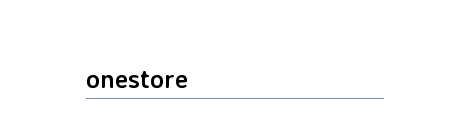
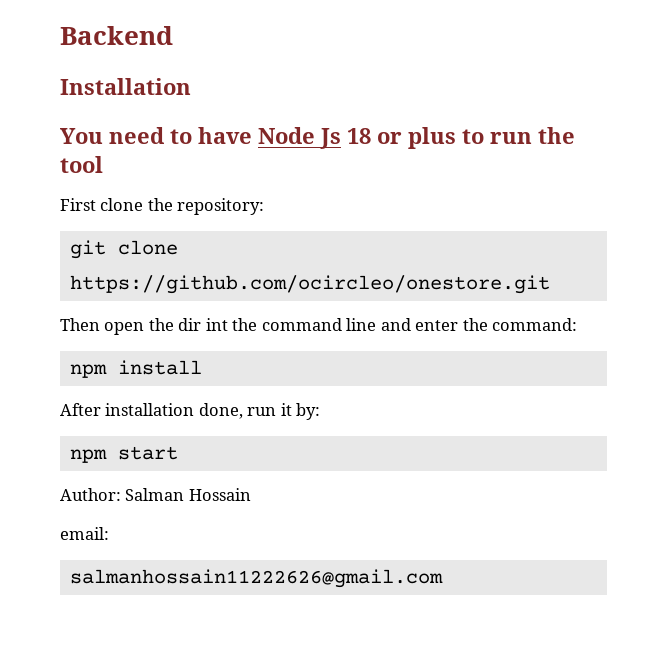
- onestore
+ Backend
+ Installation
+ You need to have Node Js 18 or plus to run the tool
+ First clone the repository:
+ git clone https://github.com/ocircleo/onestore.git
+ Then open the dir int the command line and enter the command:
+ npm install
+ After installation done, run it by:
+ npm start
+ Author: Salman Hossain
+ email:
+ salmanhossain11222626@gmail.com

